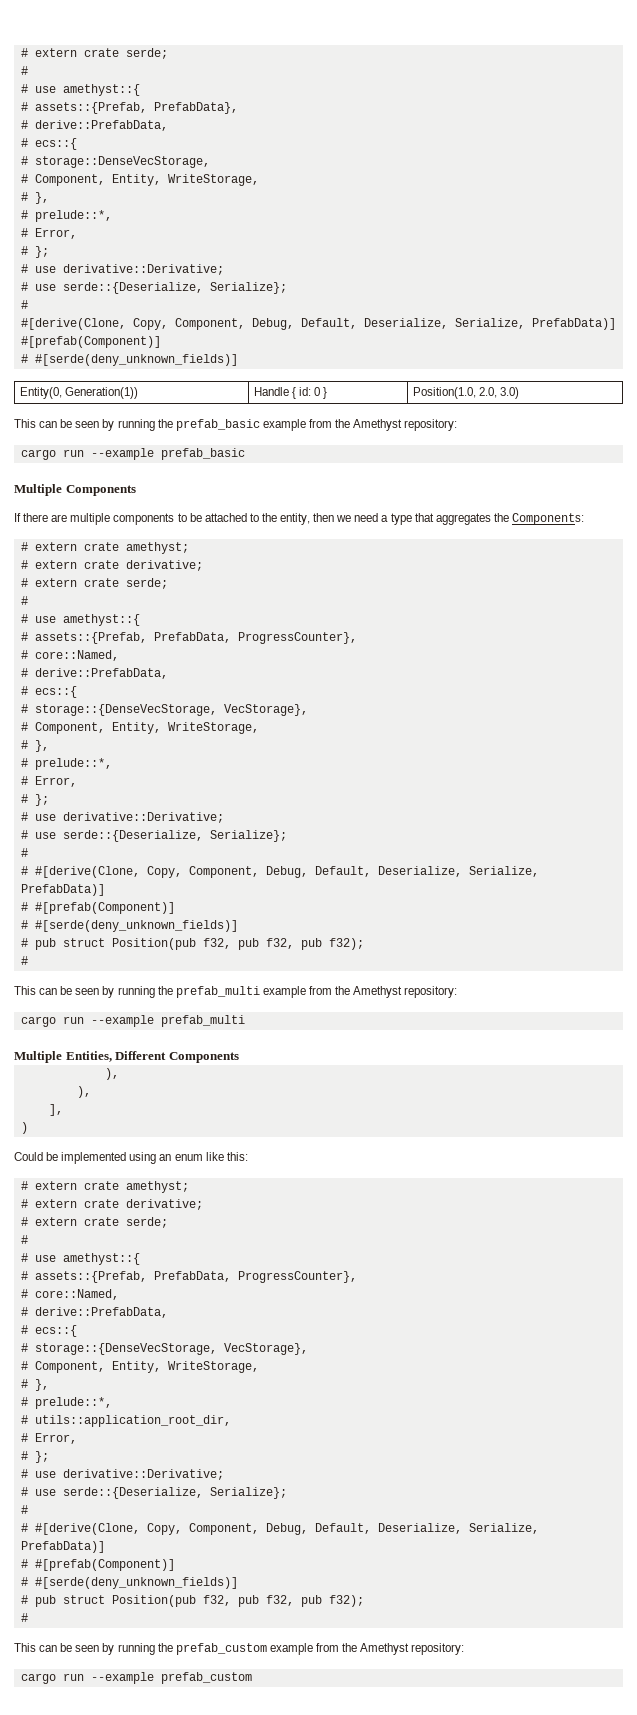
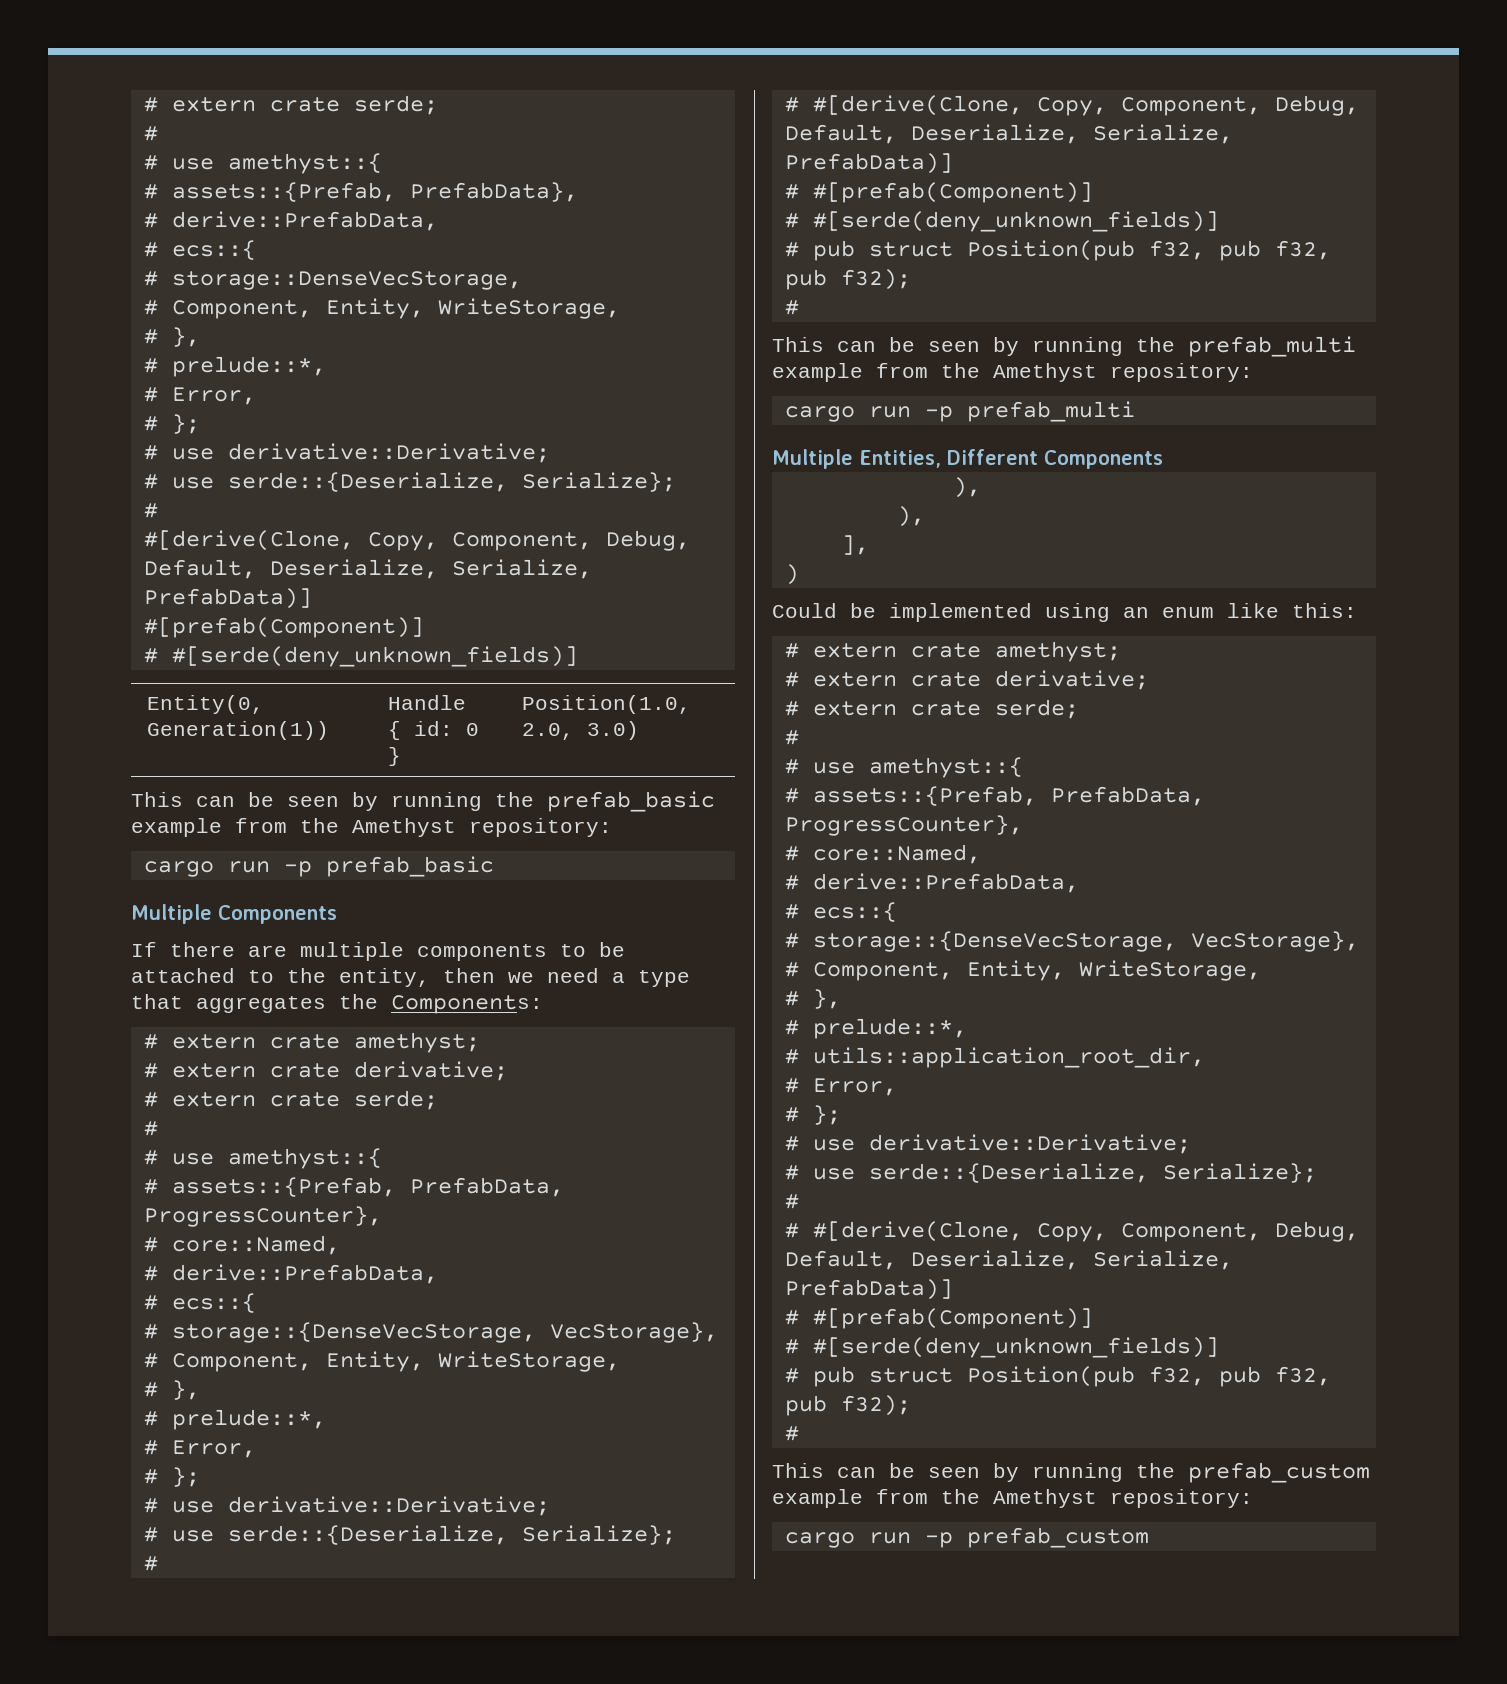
- cargo run --example prefab_basic
+ cargo run -p prefab_basic
- cargo run --example prefab_multi
+ cargo run -p prefab_multi
- cargo run --example prefab_custom
+ cargo run -p prefab_custom

